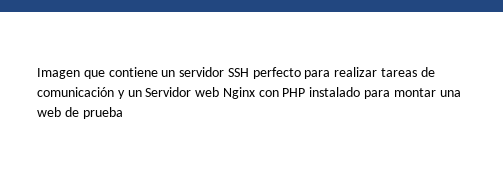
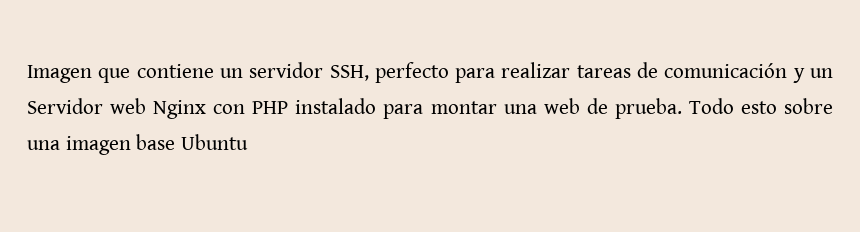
- Imagen que contiene un servidor SSH perfecto para realizar tareas de comunicación y un Servidor web Nginx con PHP instalado para montar una web de prueba
+ Imagen que contiene un servidor SSH, perfecto para realizar tareas de comunicación y un Servidor web Nginx con PHP instalado para montar una web de prueba. Todo esto sobre una imagen base Ubuntu

